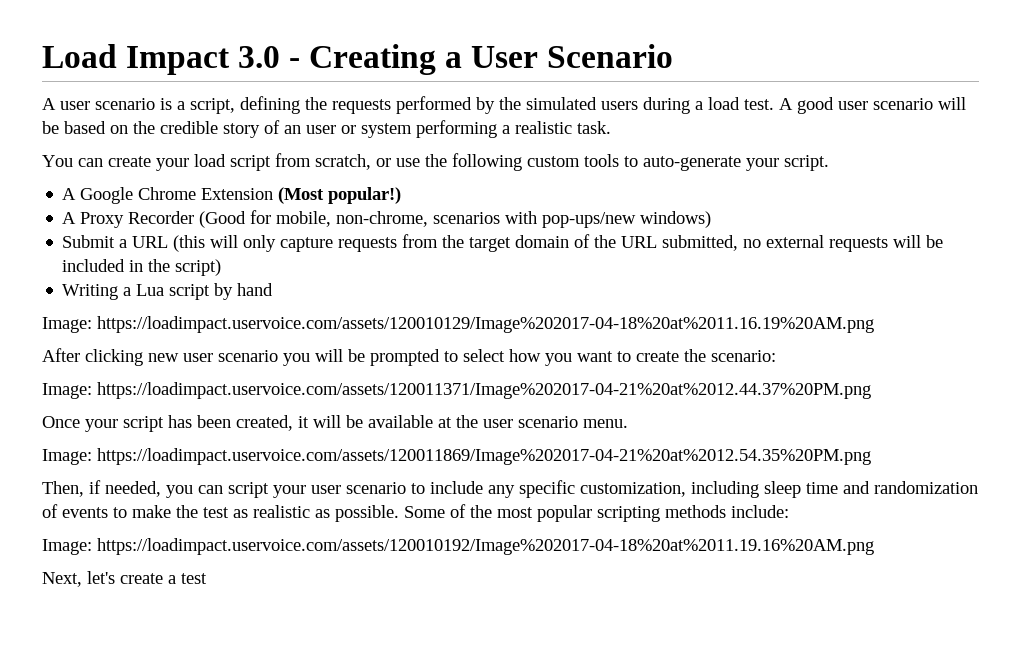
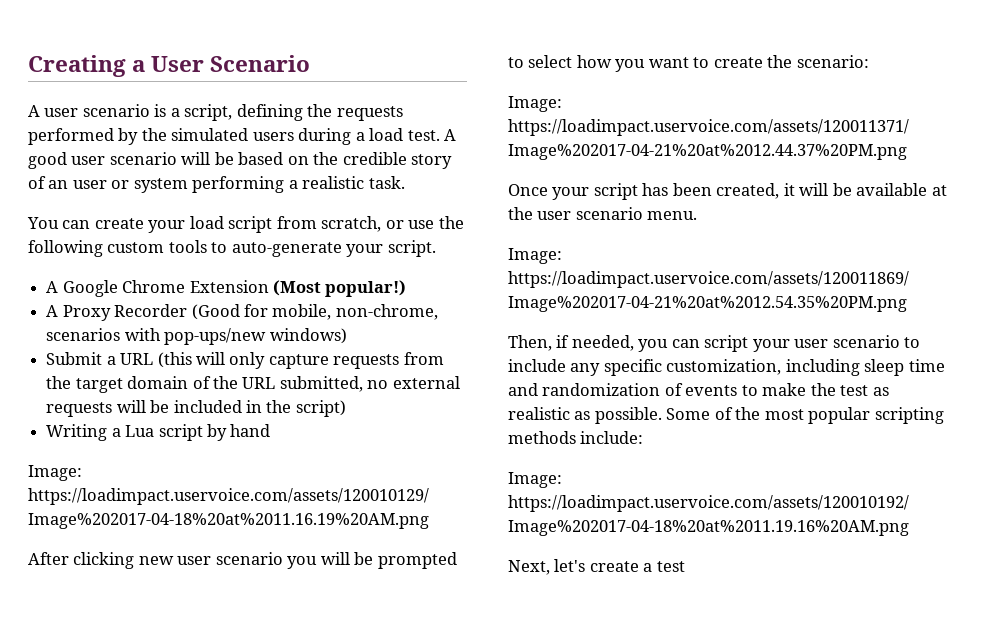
- Load Impact 3.0 - Creating a User Scenario
+ Creating a User Scenario

